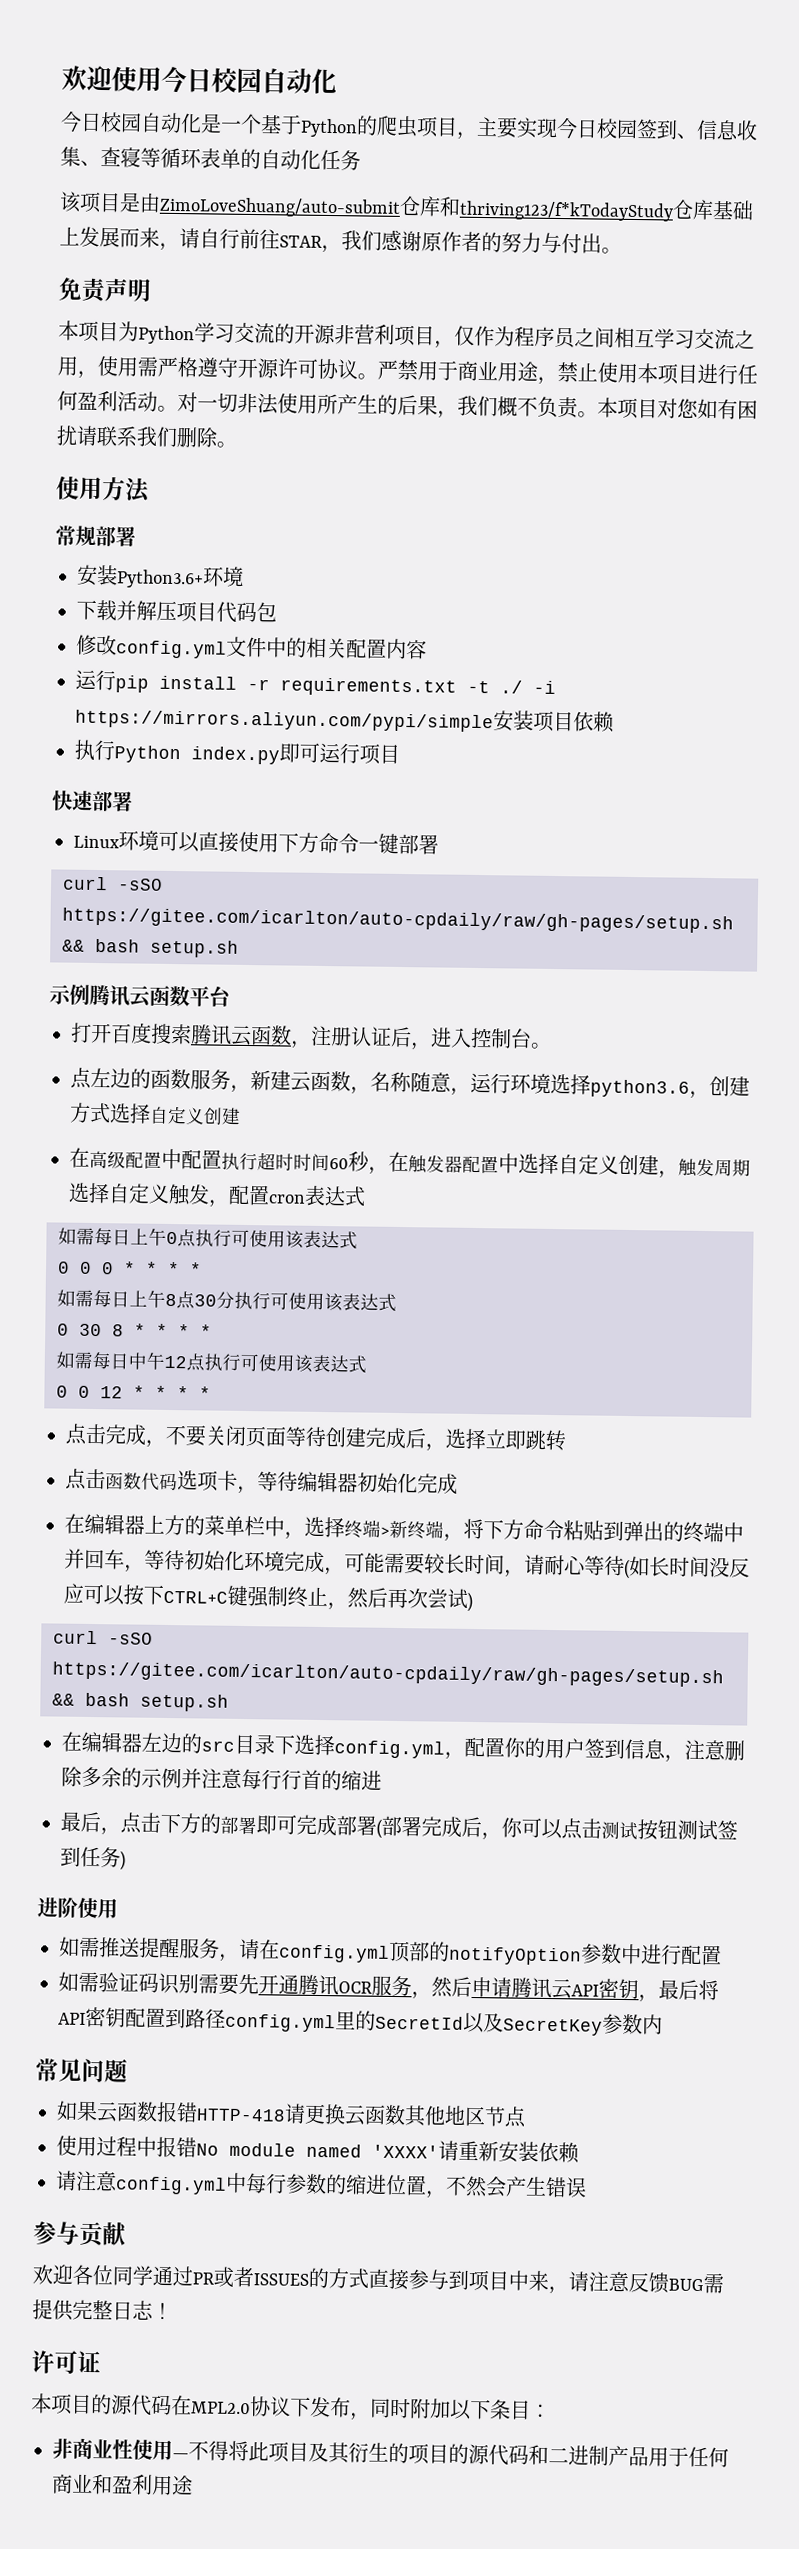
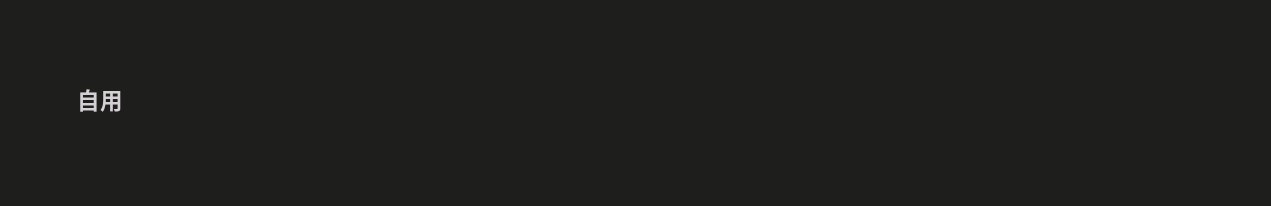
- 欢迎使用今日校园自动化
- 今日校园自动化是一个基于Python的爬虫项目，主要实现今日校园签到、信息收集、查寝等循环表单的自动化任务
- 该项目是由ZimoLoveShuang/auto-submit仓库和thriving123/f*kTodayStudy仓库基础上发展而来，请自行前往STAR，我们感谢原作者的努力与付出。
- 免责声明
- 本项目为Python学习交流的开源非营利项目，仅作为程序员之间相互学习交流之用，使用需严格遵守开源许可协议。严禁用于商业用途，禁止使用本项目进行任何盈利活动。对一切非法使用所产生的后果，我们概不负责。本项目对您如有困扰请联系我们删除。
- 使用方法
- 常规部署
- 安装Python3.6+环境
- 下载并解压项目代码包
- 修改config.yml文件中的相关配置内容
- 运行pip install -r requirements.txt -t ./ -i https://mirrors.aliyun.com/pypi/simple安装项目依赖
- 执行Python index.py即可运行项目
- 快速部署
- Linux环境可以直接使用下方命令一键部署
- curl -sSO https://gitee.com/icarlton/auto-cpdaily/raw/gh-pages/setup.sh && bash setup.sh
- 示例腾讯云函数平台
- 打开百度搜索腾讯云函数，注册认证后，进入控制台。
- 点左边的函数服务，新建云函数，名称随意，运行环境选择python3.6，创建方式选择自定义创建
- 在高级配置中配置执行超时时间60秒，在触发器配置中选择自定义创建，触发周期选择自定义触发，配置cron表达式
- 如需每日上午0点执行可使用该表达式
- 0 0 0 * * * *
- 如需每日上午8点30分执行可使用该表达式
- 0 30 8 * * * *
- 如需每日中午12点执行可使用该表达式
- 0 0 12 * * * *
- 点击完成，不要关闭页面等待创建完成后，选择立即跳转
- 点击函数代码选项卡，等待编辑器初始化完成
- 在编辑器上方的菜单栏中，选择终端>新终端，将下方命令粘贴到弹出的终端中并回车，等待初始化环境完成，可能需要较长时间，请耐心等待(如长时间没反应可以按下CTRL+C键强制终止，然后再次尝试)
- curl -sSO https://gitee.com/icarlton/auto-cpdaily/raw/gh-pages/setup.sh && bash setup.sh
- 在编辑器左边的src目录下选择config.yml，配置你的用户签到信息，注意删除多余的示例并注意每行行首的缩进
- 最后，点击下方的部署即可完成部署(部署完成后，你可以点击测试按钮测试签到任务)
- 进阶使用
- 如需推送提醒服务，请在config.yml顶部的notifyOption参数中进行配置
- 如需验证码识别需要先开通腾讯OCR服务，然后申请腾讯云API密钥，最后将API密钥配置到路径config.yml里的SecretId以及SecretKey参数内
- 常见问题
- 如果云函数报错HTTP-418请更换云函数其他地区节点
- 使用过程中报错No module named 'XXXX'请重新安装依赖
- 请注意config.yml中每行参数的缩进位置，不然会产生错误
- 参与贡献
- 欢迎各位同学通过PR或者ISSUES的方式直接参与到项目中来，请注意反馈BUG需提供完整日志！
- 许可证
- 本项目的源代码在MPL2.0协议下发布，同时附加以下条目：
- 非商业性使用—不得将此项目及其衍生的项目的源代码和二进制产品用于任何商业和盈利用途
+ 自用

